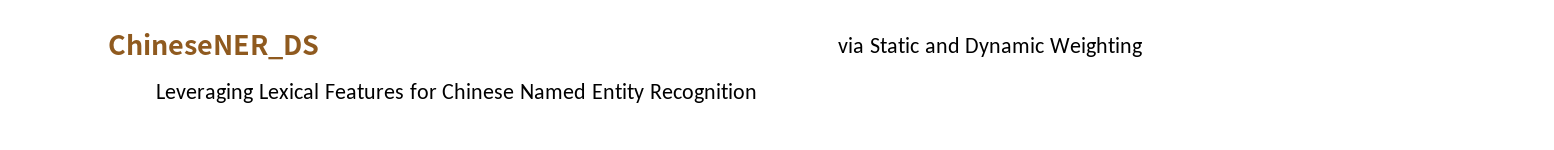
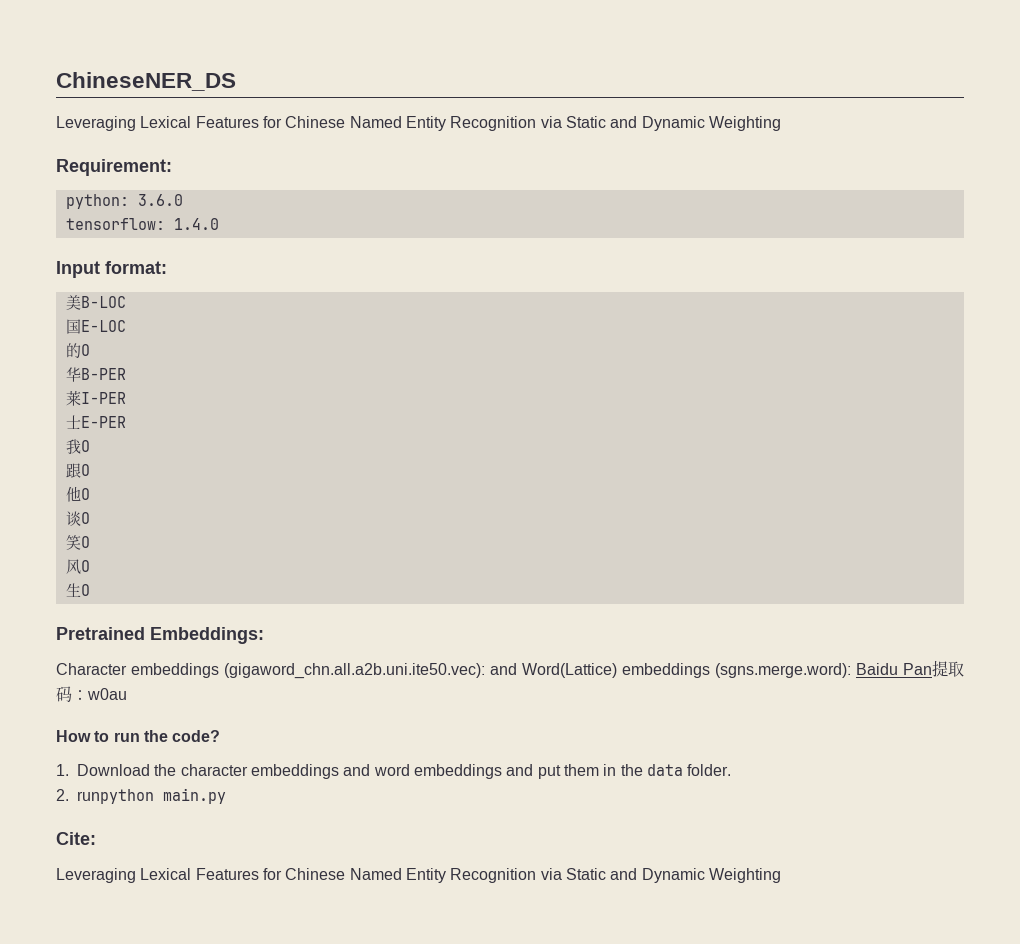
+ Requirement:
+ python: 3.6.0
+ tensorflow: 1.4.0
+ Input format:
+ 美B-LOC
+ 国E-LOC
+ 的O
+ 华B-PER
+ 莱I-PER
+ 士E-PER
+ 我O
+ 跟O
+ 他O
+ 谈O
+ 笑O
+ 风O
+ 生O
+ Pretrained Embeddings:
+ Character embeddings (gigaword_chn.all.a2b.uni.ite50.vec): and Word(Lattice) embeddings (sgns.merge.word): Baidu Pan提取码：w0au
+ How to run the code?
+ 1. Download the character embeddings and word embeddings and put them in the data folder.
+ 2. runpython main.py
+ Cite:
+ Leveraging Lexical Features for Chinese Named Entity Recognition via Static and Dynamic Weighting

